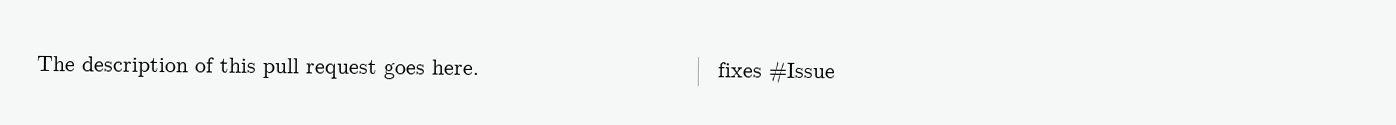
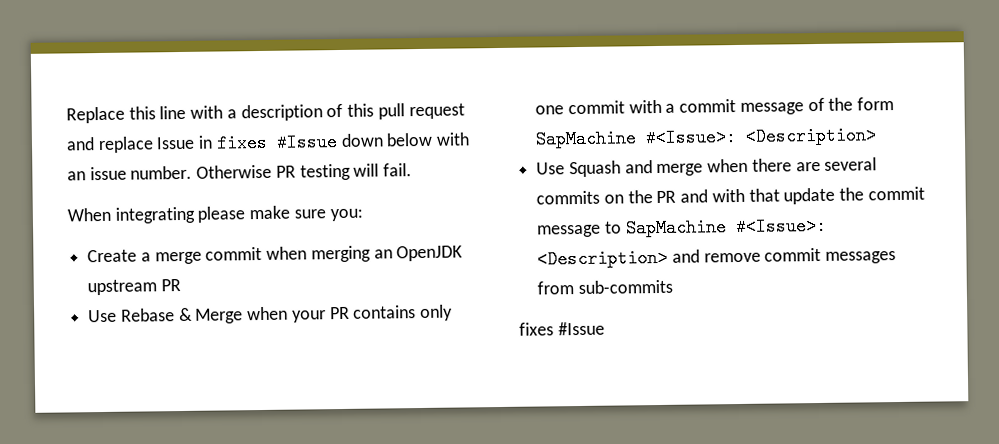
- The description of this pull request goes here.
+ Replace this line with a description of this pull request and replace Issue in fixes #Issue down below with an issue number. Otherwise PR testing will fail.
+ When integrating please make sure you:
+ Create a merge commit when merging an OpenJDK upstream PR
+ Use Rebase & Merge when your PR contains only one commit with a commit message of the form SapMachine #<Issue>: <Description>
+ Use Squash and merge when there are several commits on the PR and with that update the commit message to SapMachine #<Issue>: <Description> and remove commit messages from sub-commits

